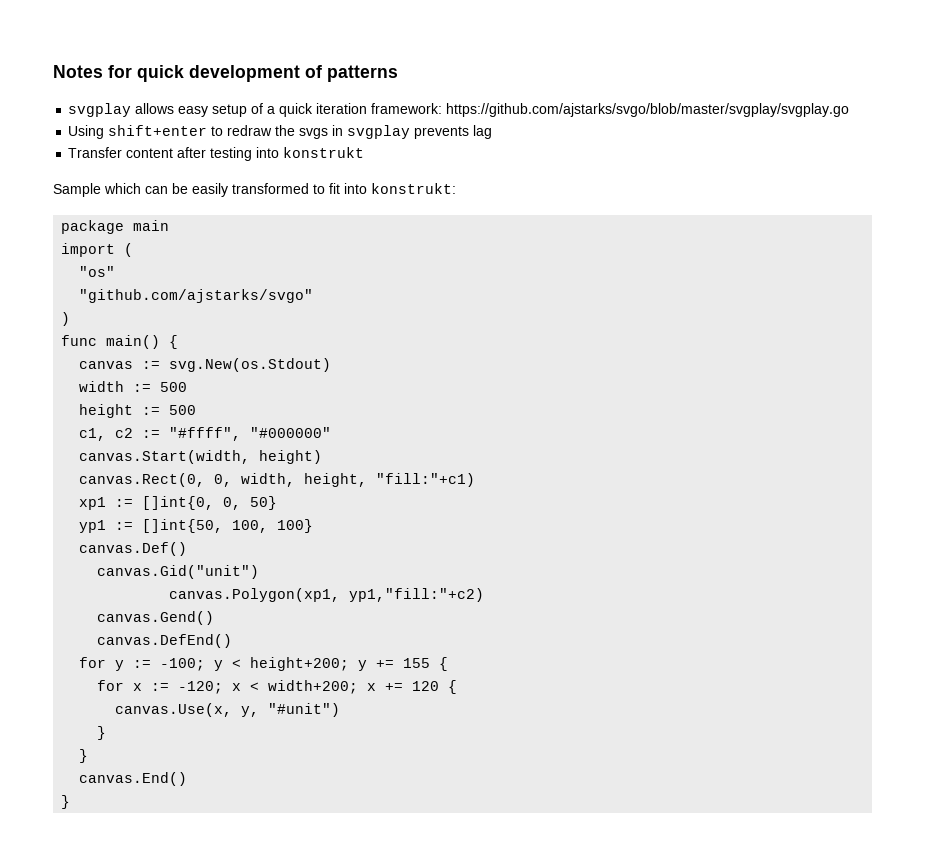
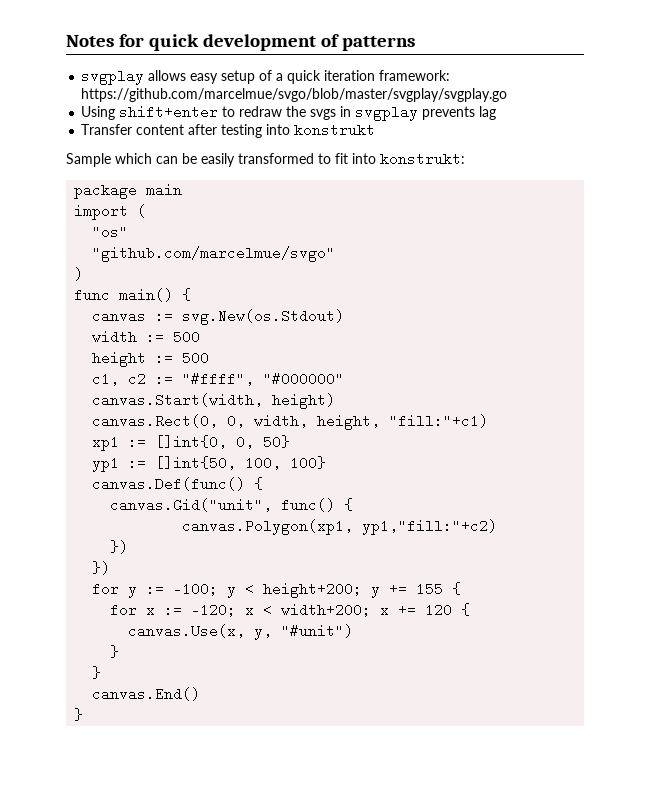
- svgplay allows easy setup of a quick iteration framework: https://github.com/ajstarks/svgo/blob/master/svgplay/svgplay.go
+ svgplay allows easy setup of a quick iteration framework: https://github.com/marcelmue/svgo/blob/master/svgplay/svgplay.go
- "github.com/ajstarks/svgo"
+ "github.com/marcelmue/svgo"
- canvas.Def()
- canvas.Gid("unit")
+ canvas.Def(func() {
+ canvas.Gid("unit", func() {
  canvas.Polygon(xp1, yp1,"fill:"+c2)
- canvas.Gend()
- canvas.DefEnd()
+ })
+ })

